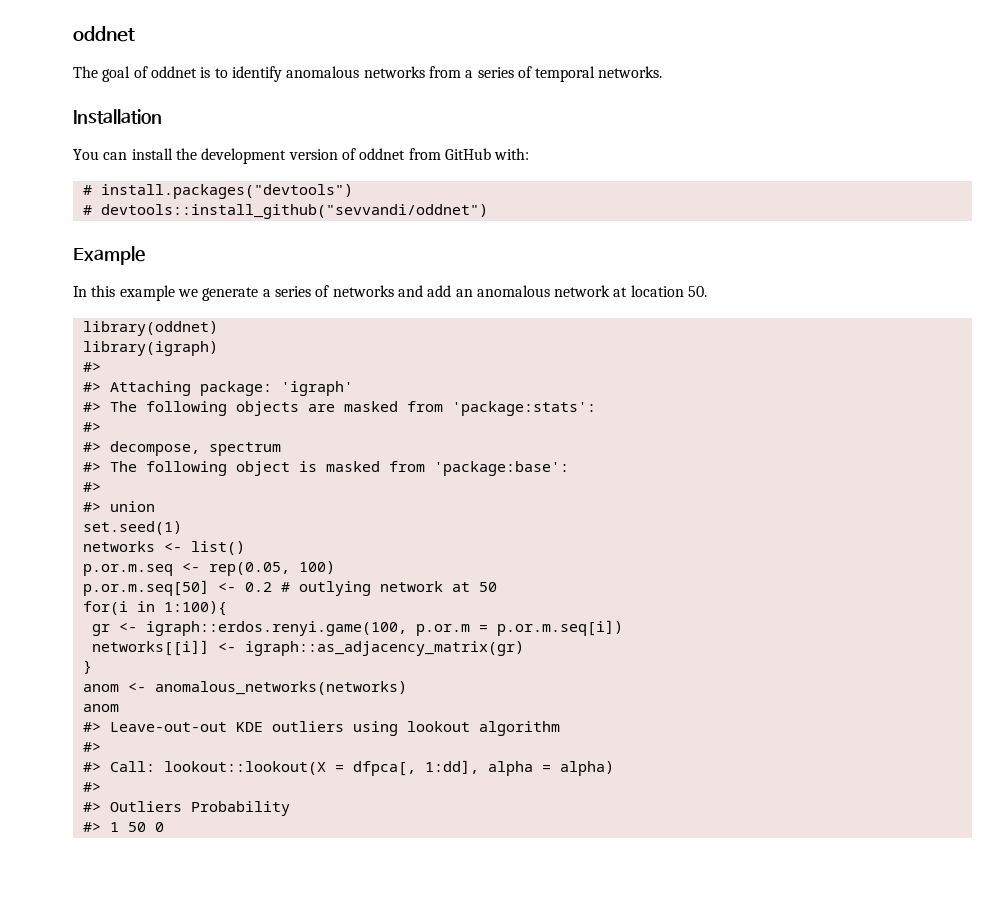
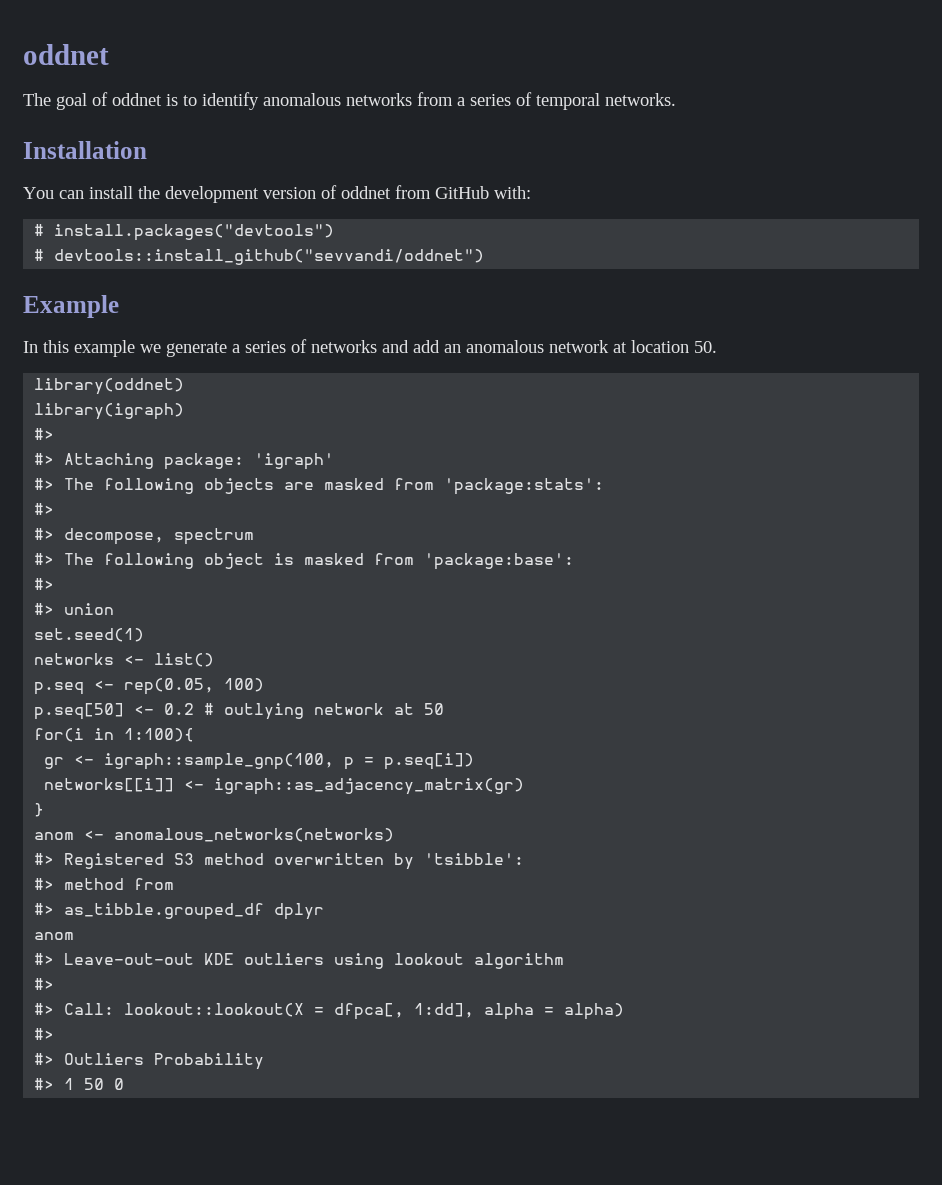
- p.or.m.seq <- rep(0.05, 100)
+ p.seq <- rep(0.05, 100)
- p.or.m.seq[50] <- 0.2 # outlying network at 50
+ p.seq[50] <- 0.2 # outlying network at 50
- gr <- igraph::erdos.renyi.game(100, p.or.m = p.or.m.seq[i])
+ gr <- igraph::sample_gnp(100, p = p.seq[i])
+ #> Registered S3 method overwritten by 'tsibble':
+ #> method from
+ #> as_tibble.grouped_df dplyr

